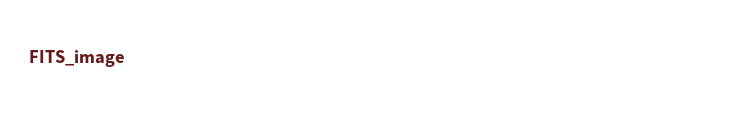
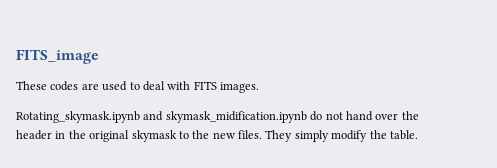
+ These codes are used to deal with FITS images.
+ Rotating_skymask.ipynb and skymask_midification.ipynb do not hand over the header in the original skymask to the new files. They simply modify the table.

